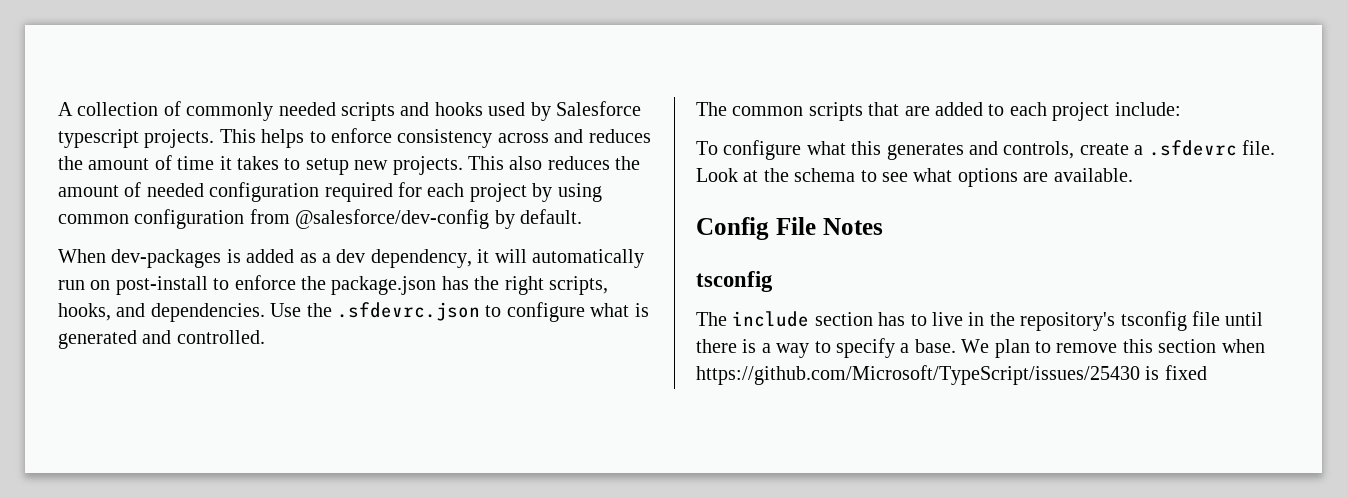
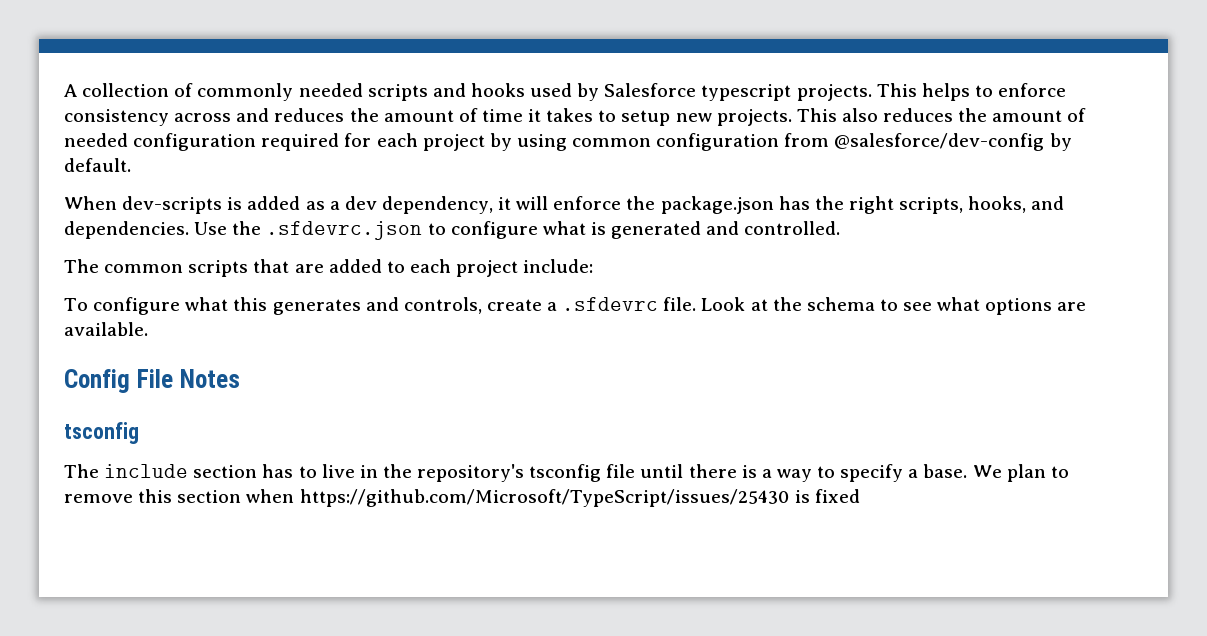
- When dev-packages is added as a dev dependency, it will automatically run on post-install to enforce the package.json has the right scripts, hooks, and dependencies.
+ When dev-scripts is added as a dev dependency, it will enforce the package.json has the right scripts, hooks, and dependencies.

